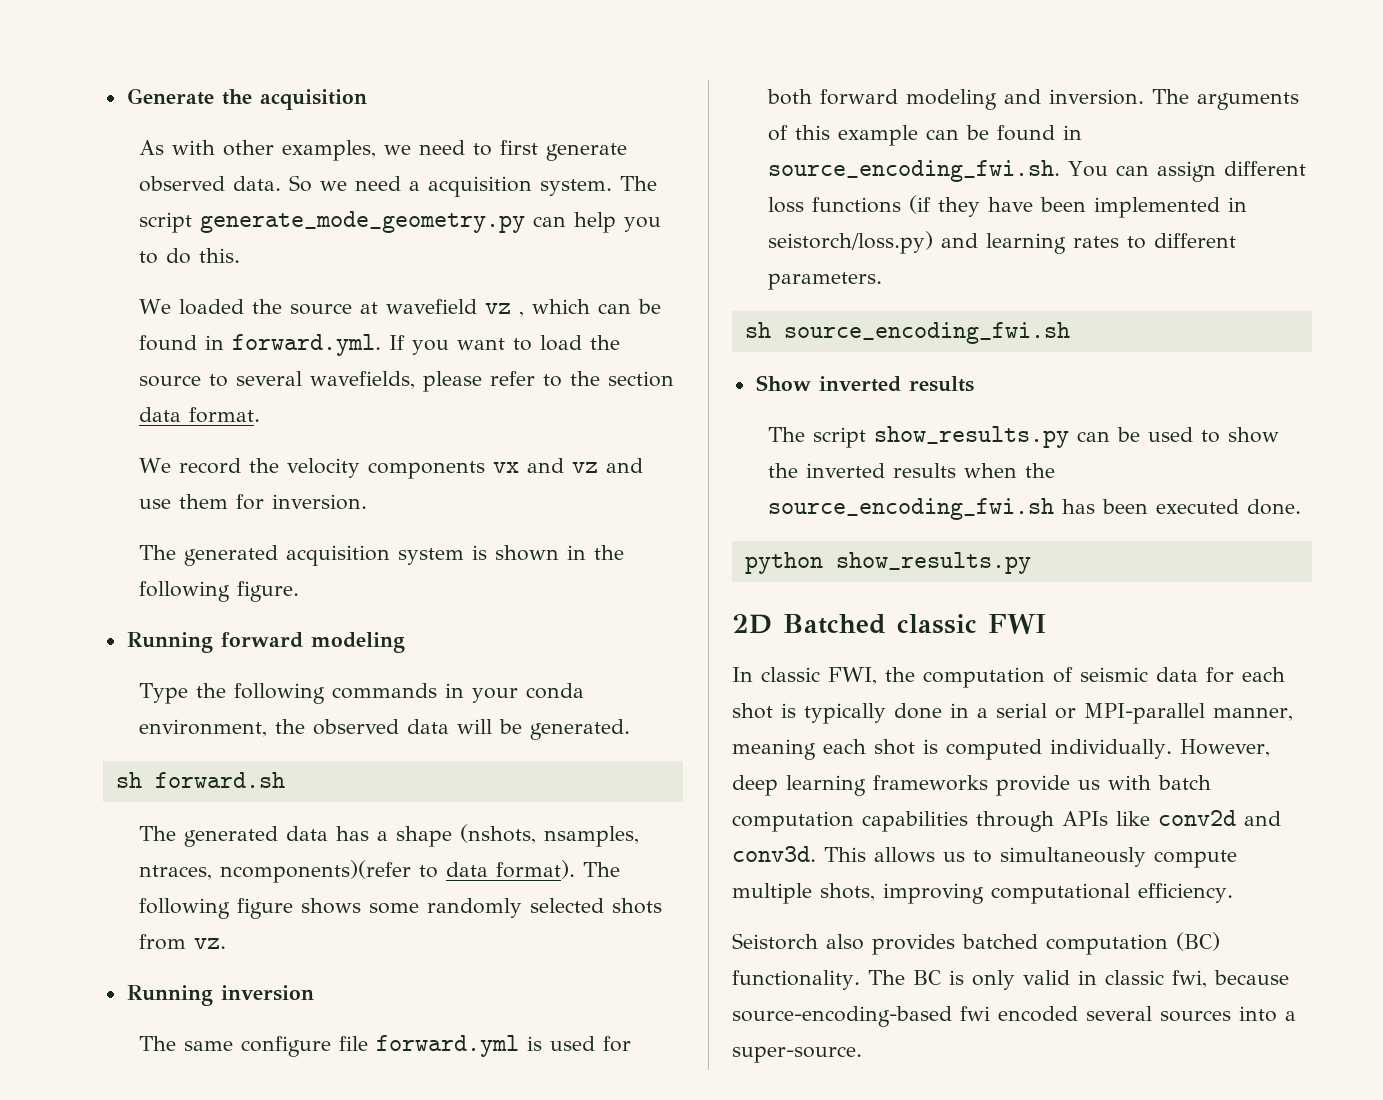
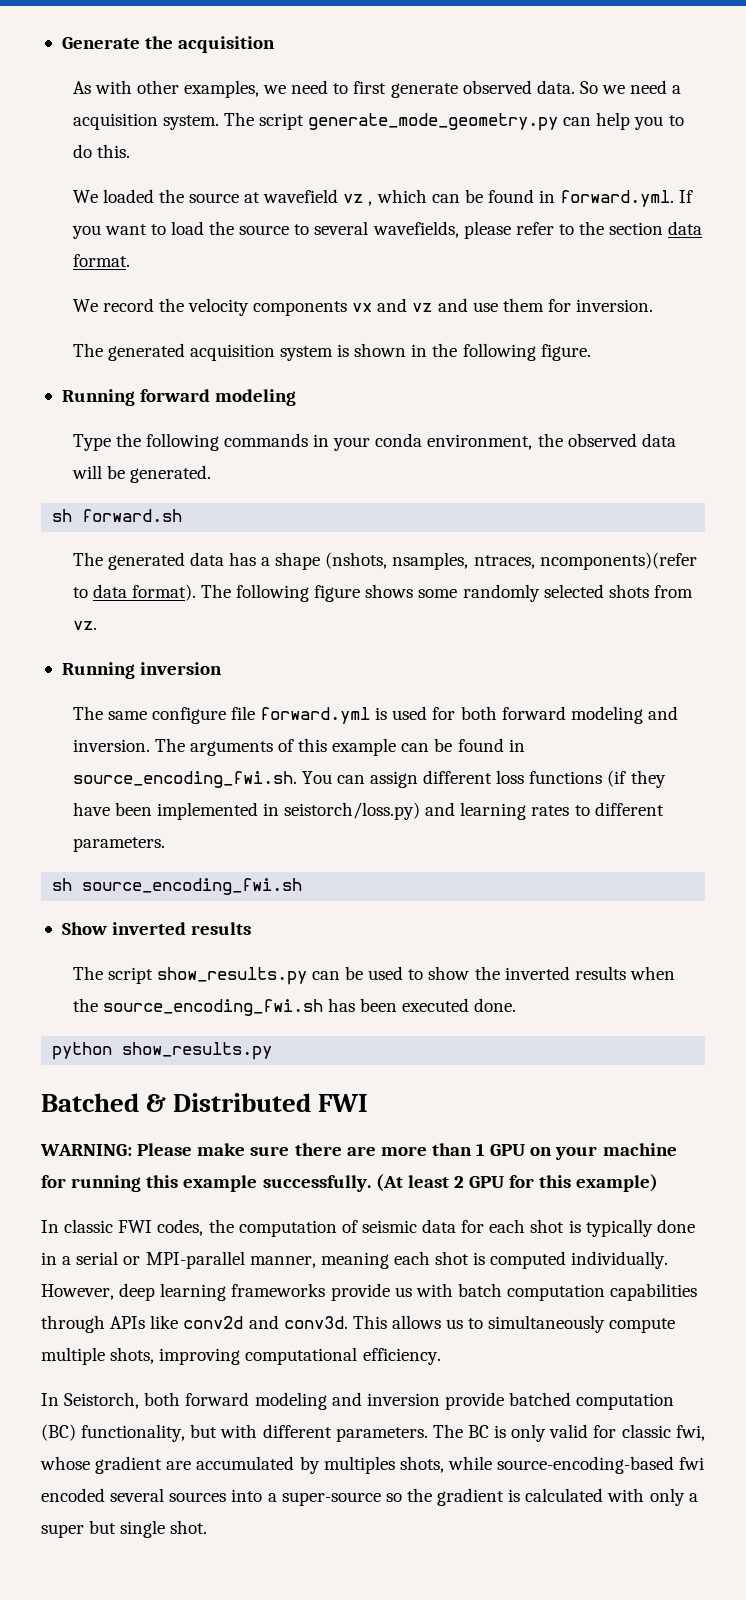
- 2D Batched classic FWI
+ Batched & Distributed FWI
+ WARNING: Please make sure there are more than 1 GPU on your machine for running this example successfully. (At least 2 GPU for this example)
- In classic FWI, the computation of seismic data for each shot is typically done in a serial or MPI-parallel manner, meaning each shot is computed individually.
+ In classic FWI codes, the computation of seismic data for each shot is typically done in a serial or MPI-parallel manner, meaning each shot is computed individually.
- Seistorch also provides batched computation (BC) functionality.
+ In Seistorch, both forward modeling and inversion provide batched computation (BC) functionality, but with different parameters.
- The BC is only valid in classic fwi, because source-encoding-based fwi encoded several sources into a super-source.
+ The BC is only valid for classic fwi, whose gradient are accumulated by multiples shots, while source-encoding-based fwi encoded several sources into a super-source so the gradient is calculated with only a super but single shot.

